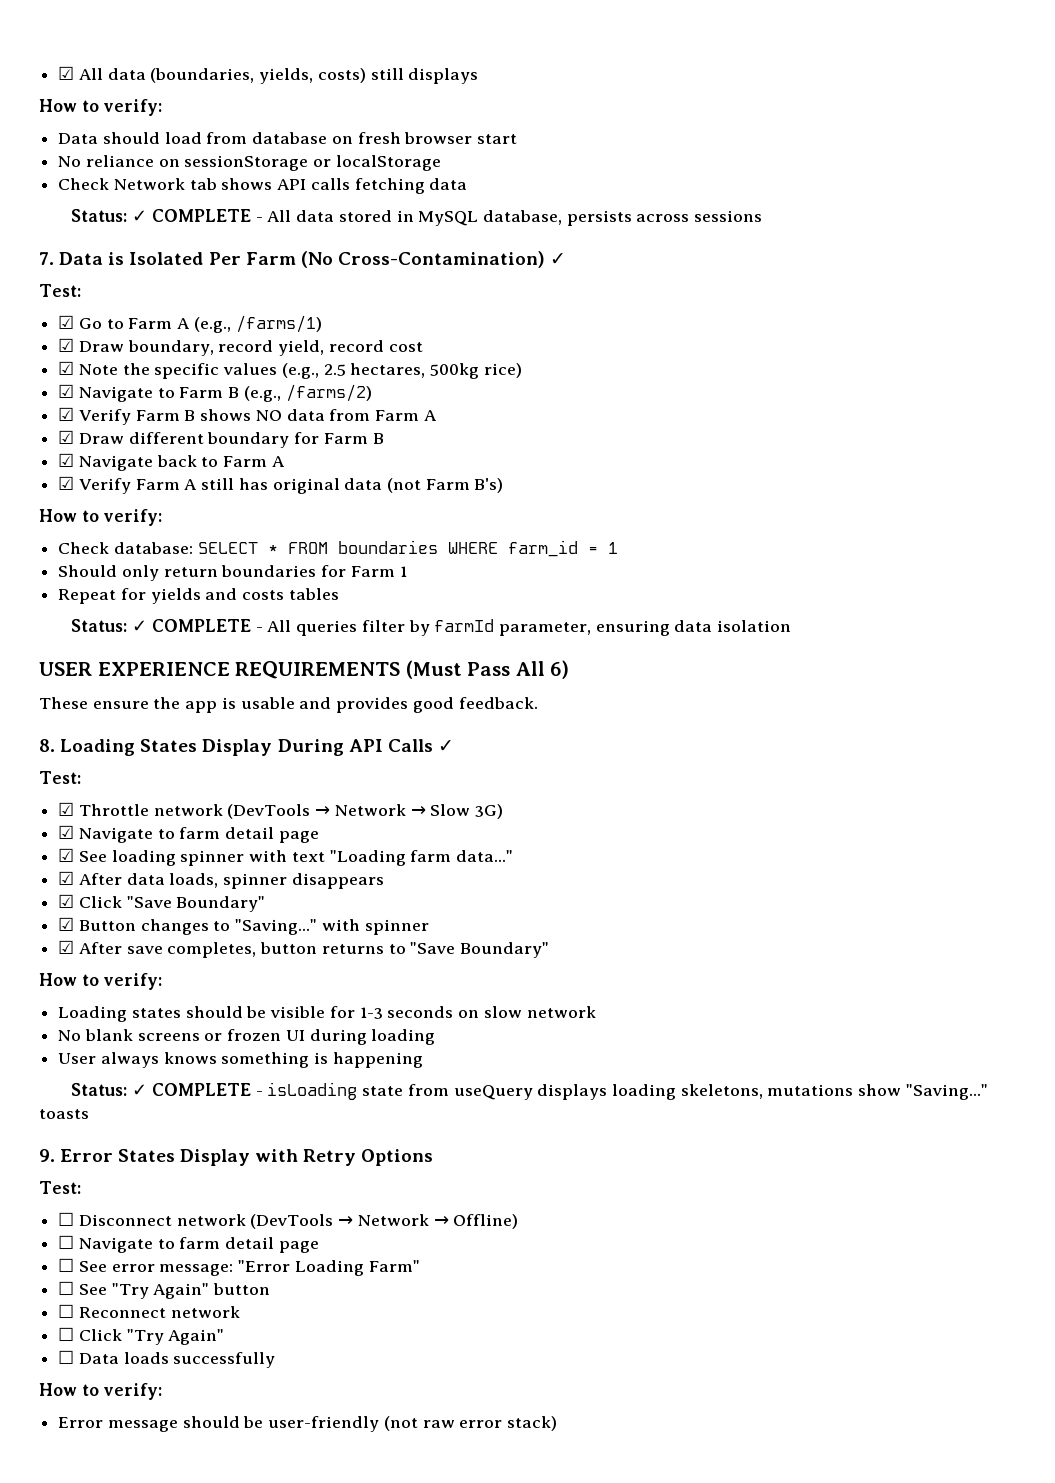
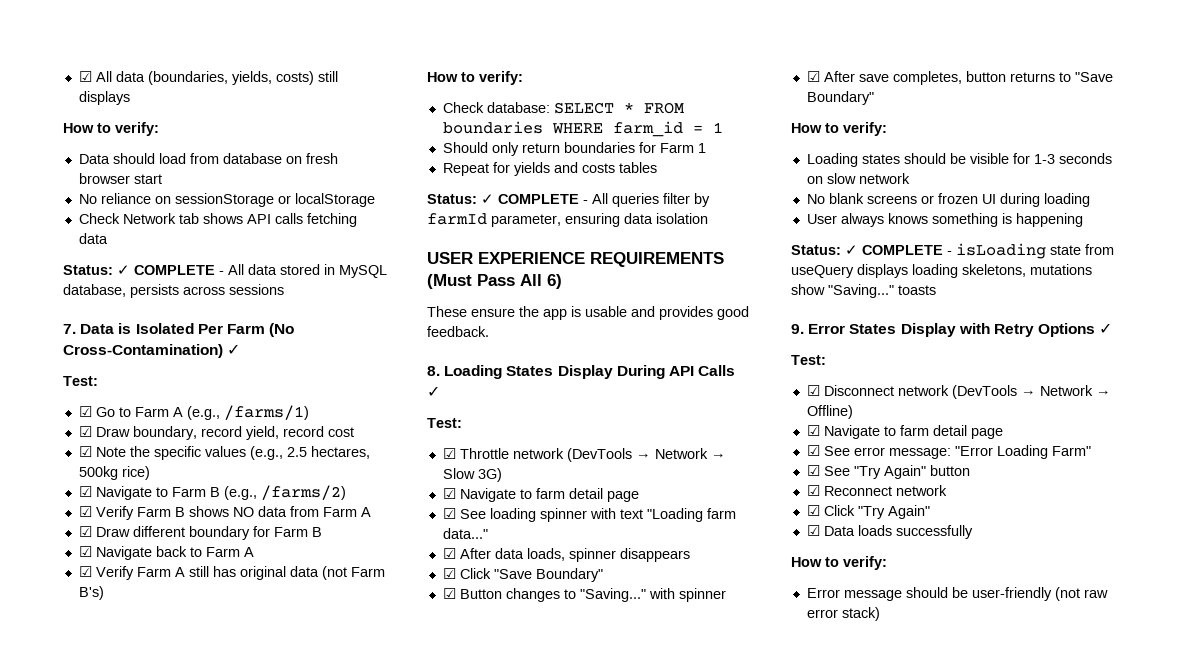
- 9. Error States Display with Retry Options
+ 9. Error States Display with Retry Options ✓
  Test:
- ☐ Disconnect network (DevTools → Network → Offline)
- ☐ Navigate to farm detail page
- ☐ See error message: "Error Loading Farm"
+ ☑ Disconnect network (DevTools → Network → Offline)
+ ☑ Navigate to farm detail page
+ ☑ See error message: "Error Loading Farm"
- ☐ See "Try Again" button
+ ☑ See "Try Again" button
- ☐ Reconnect network
+ ☑ Reconnect network
- ☐ Click "Try Again"
+ ☑ Click "Try Again"
- ☐ Data loads successfully
+ ☑ Data loads successfully

